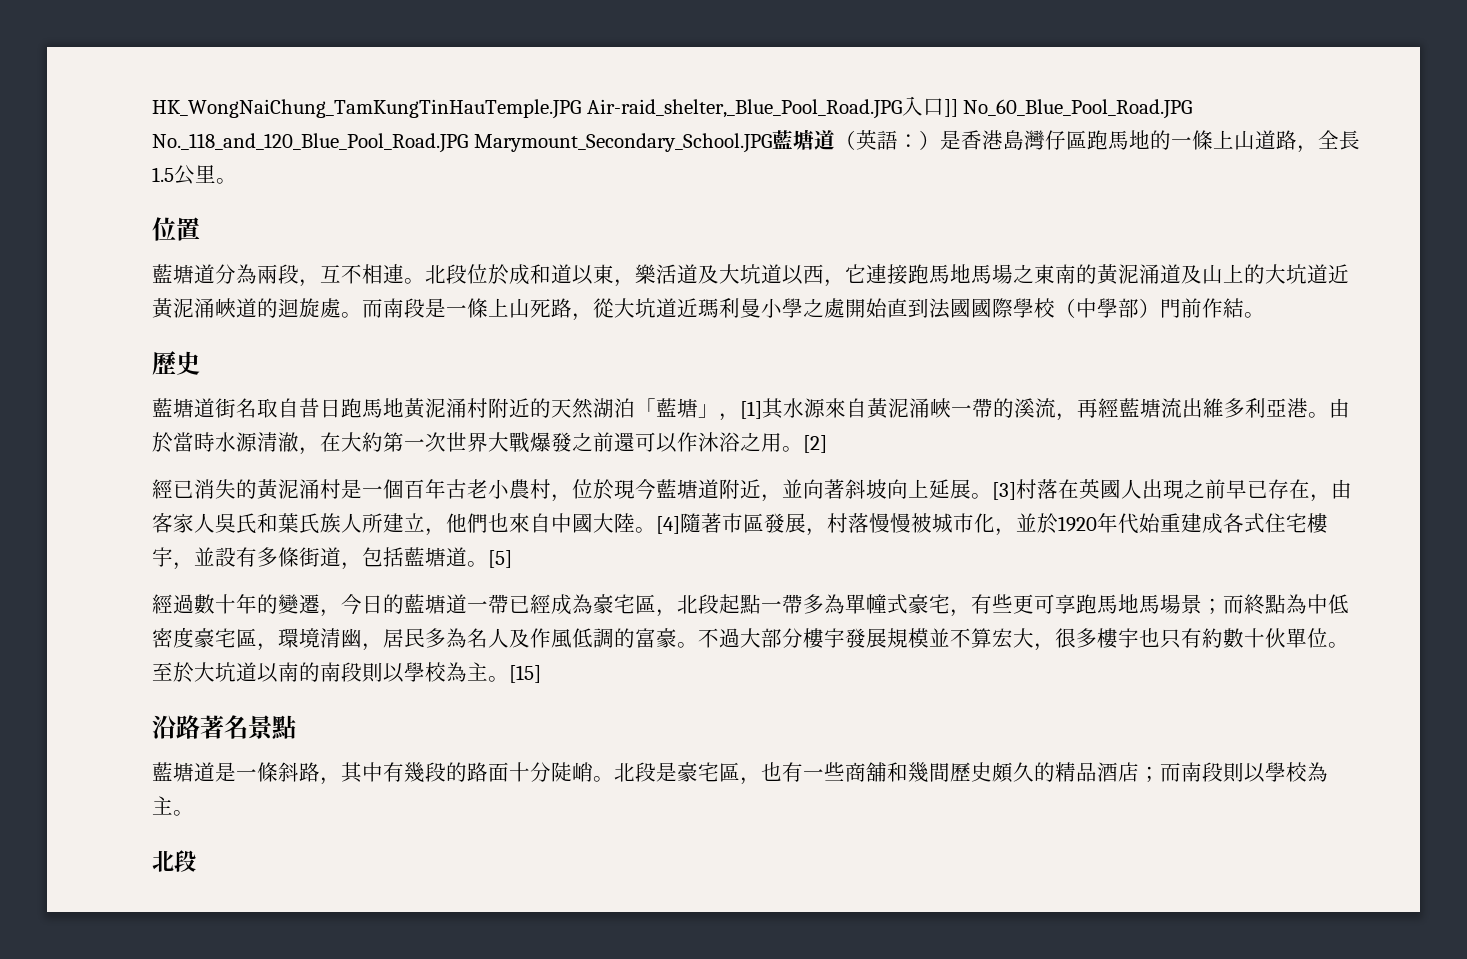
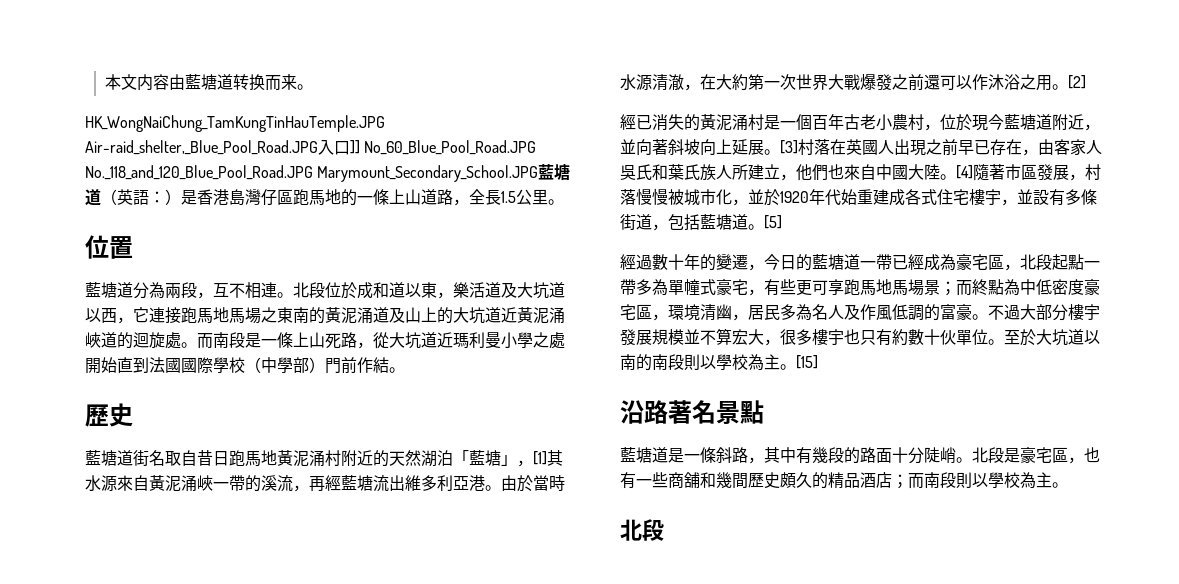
+ 本文内容由藍塘道转换而来。

